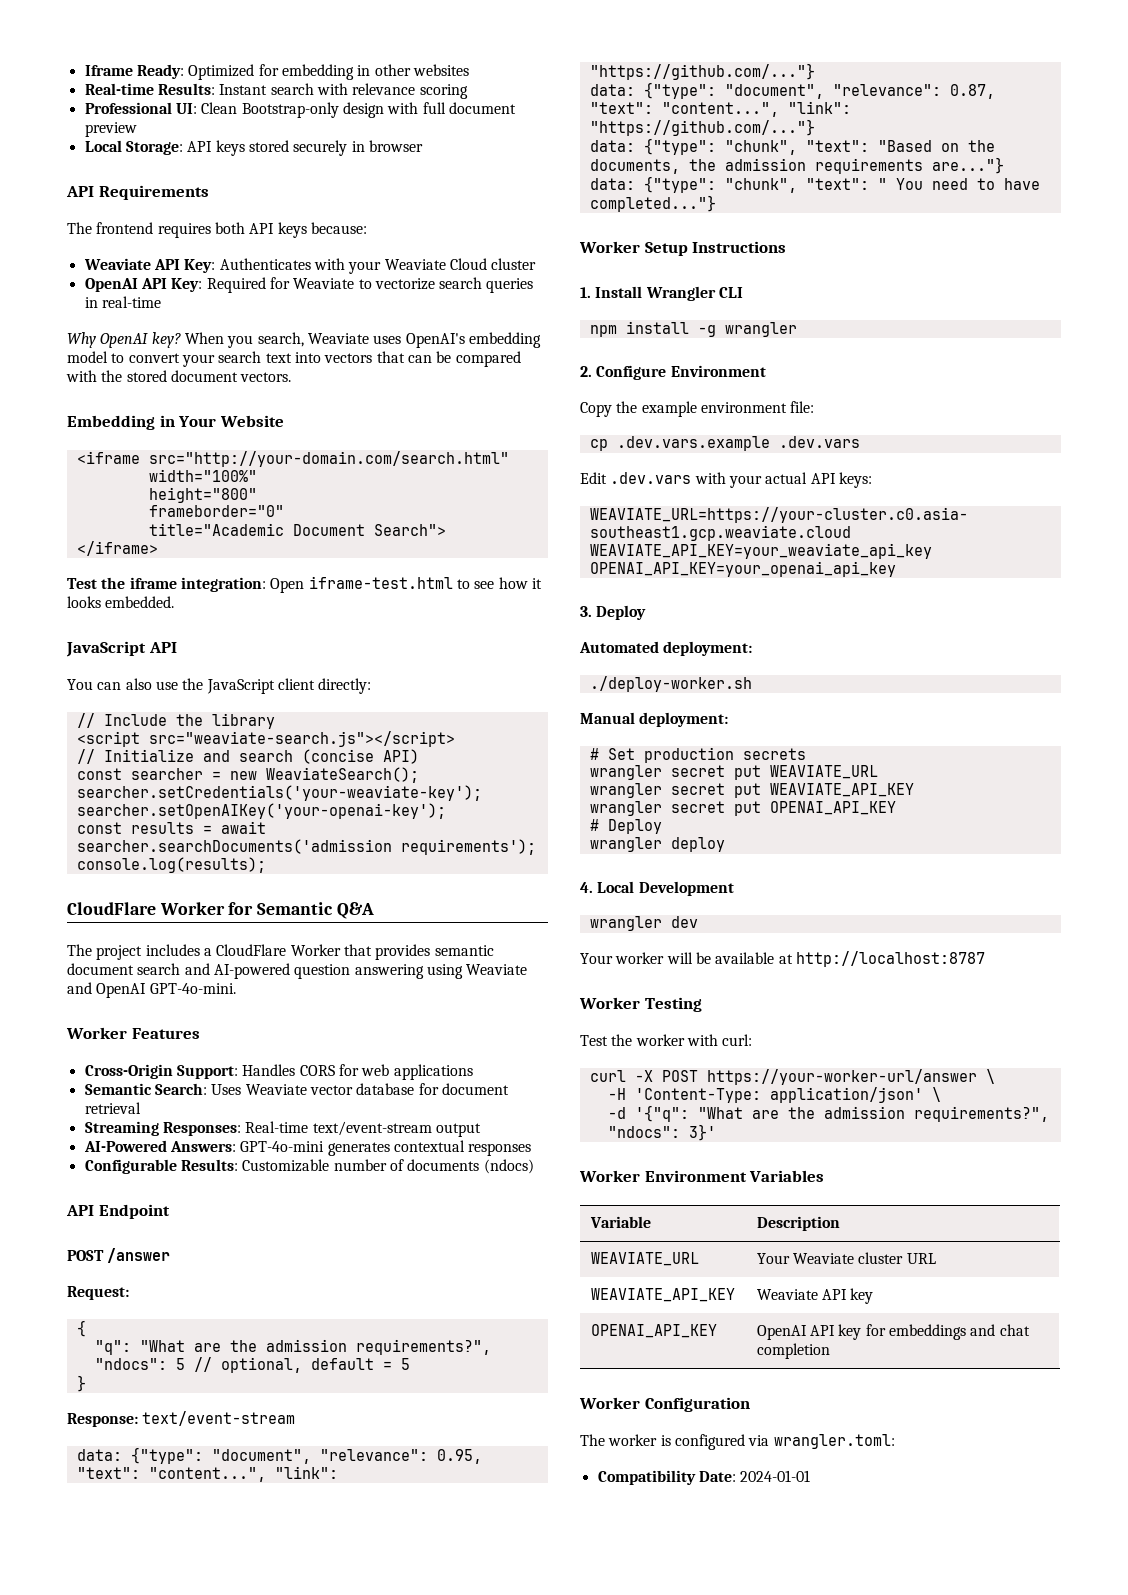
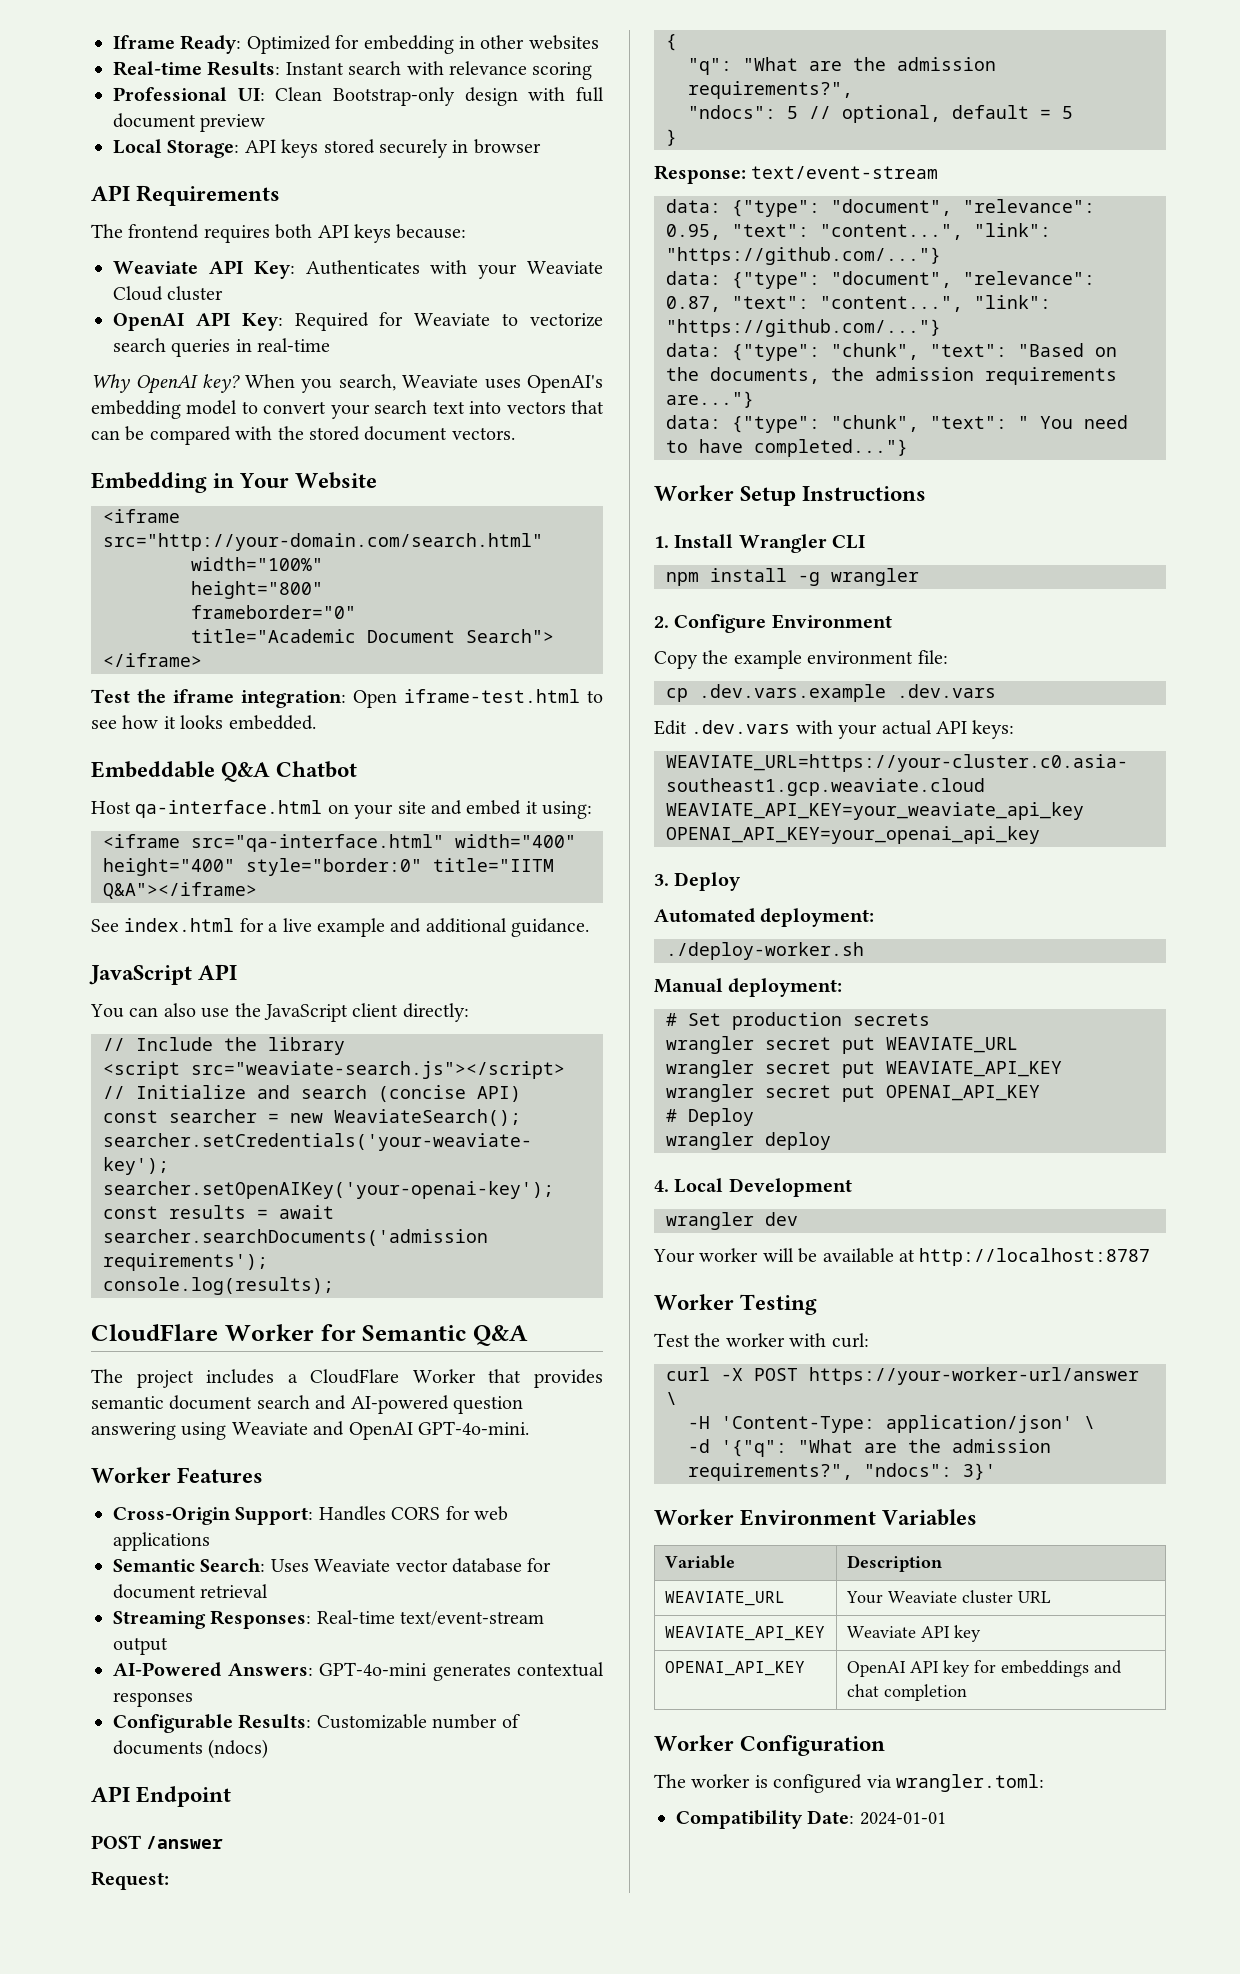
+ Embeddable Q&A Chatbot
+ Host qa-interface.html on your site and embed it using:
+ <iframe src="qa-interface.html" width="400" height="400" style="border:0" title="IITM Q&A"></iframe>
+ See index.html for a live example and additional guidance.

